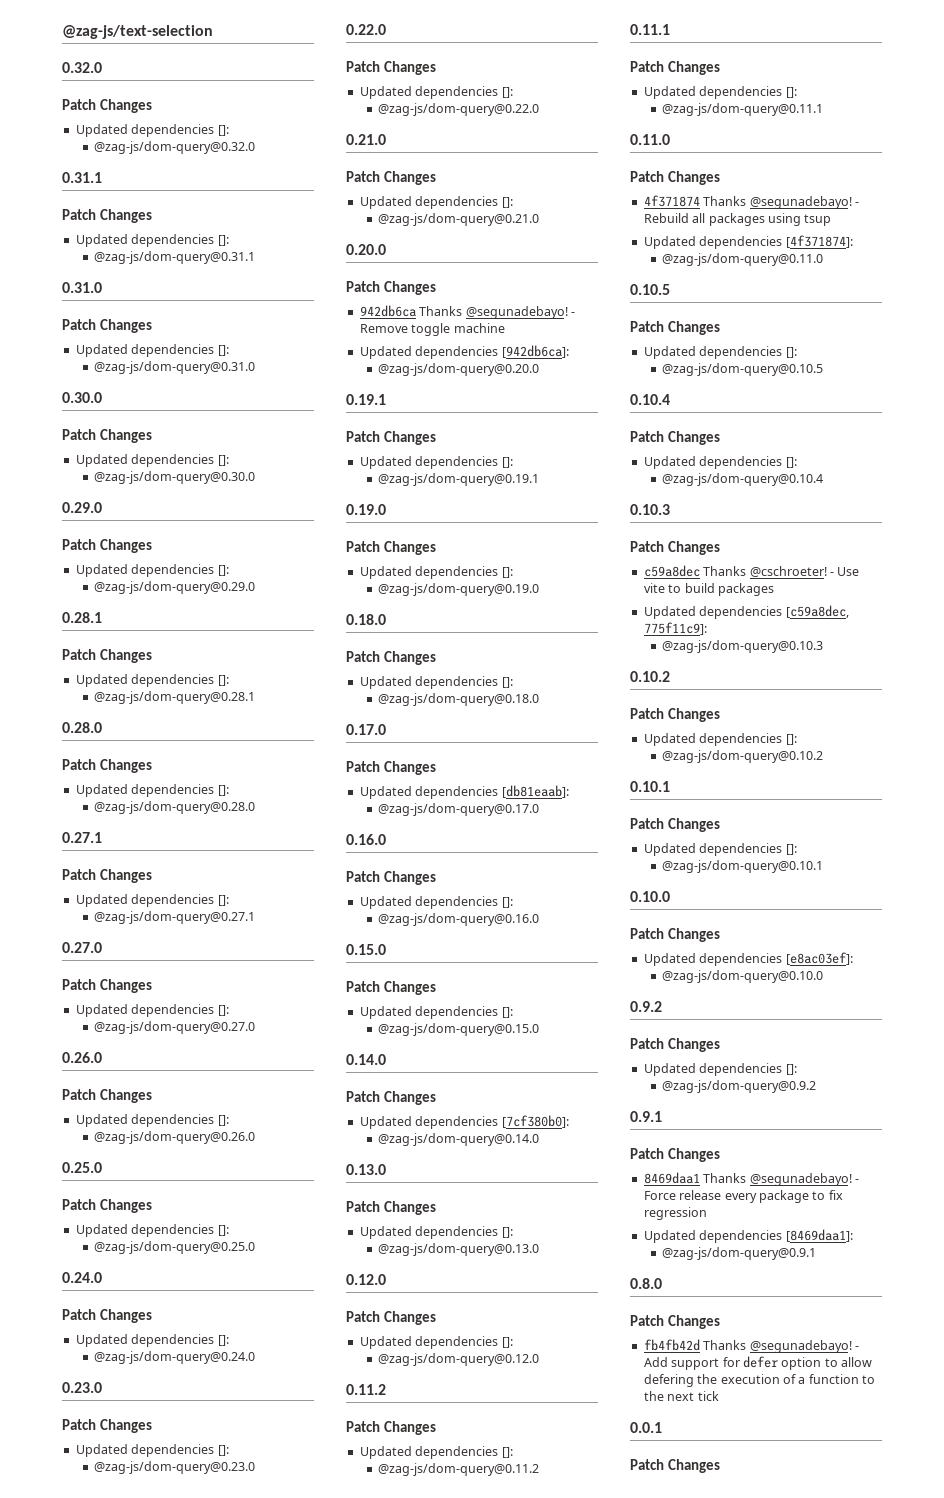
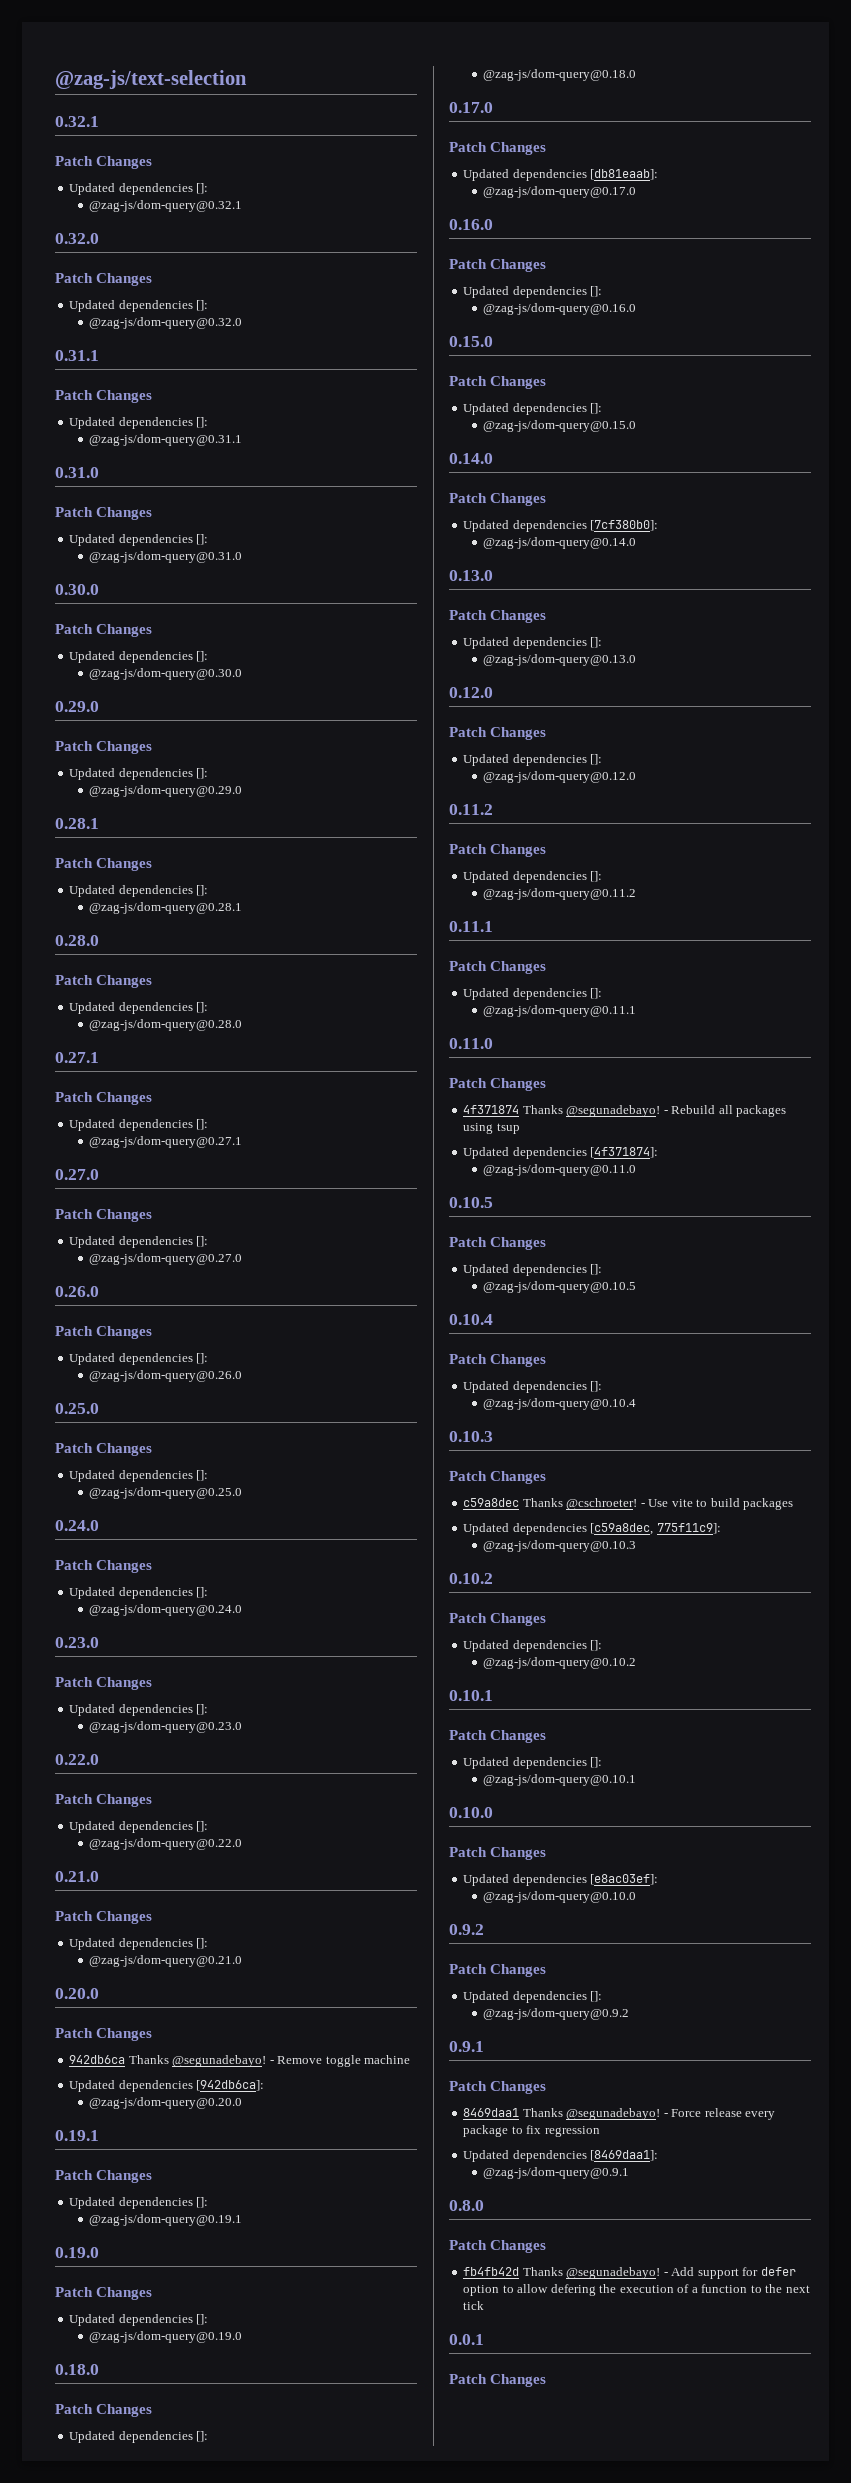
+ 0.32.1
+ Patch Changes
+ Updated dependencies []:
+ @zag-js/dom-query@0.32.1

